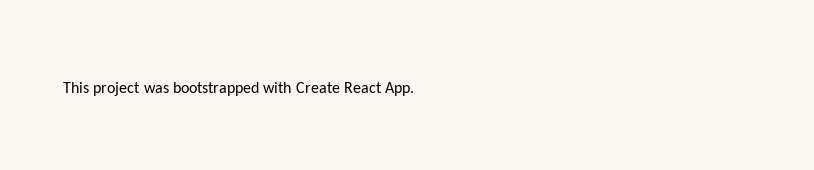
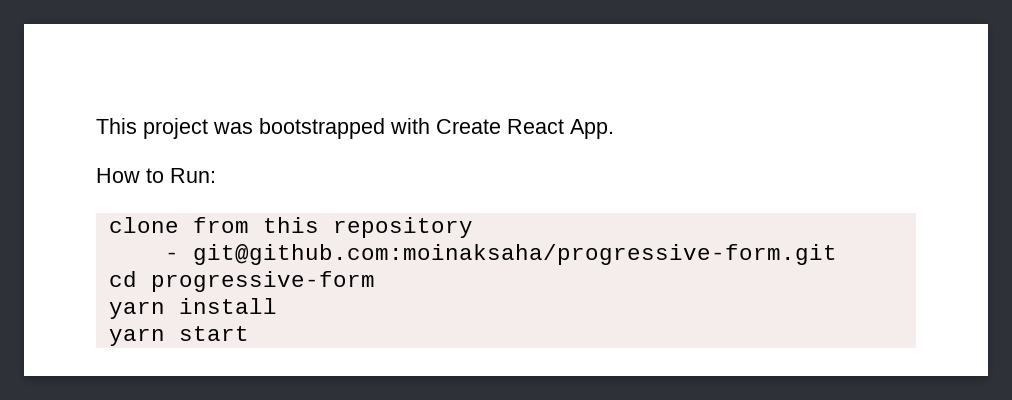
+ How to Run:
+ clone from this repository
+ - git@github.com:moinaksaha/progressive-form.git
+ cd progressive-form
+ yarn install
+ yarn start

